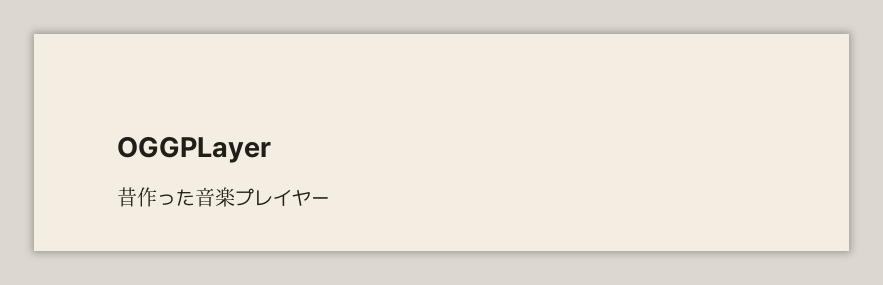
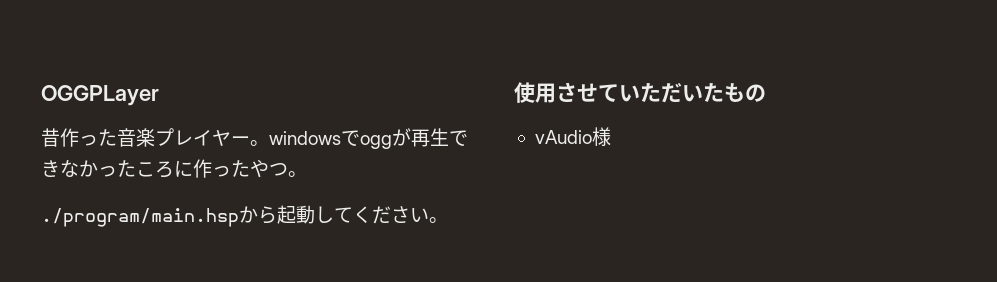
- 昔作った音楽プレイヤー
+ 昔作った音楽プレイヤー。windowsでoggが再生できなかったころに作ったやつ。
+ ./program/main.hspから起動してください。
+ 使用させていただいたもの
+ vAudio様

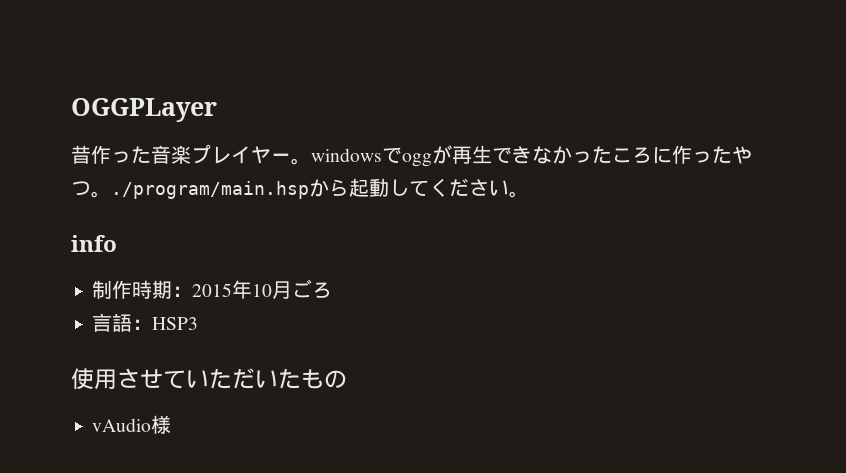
- 昔作った音楽プレイヤー。windowsでoggが再生できなかったころに作ったやつ。
- ./program/main.hspから起動してください。
+ 昔作った音楽プレイヤー。windowsでoggが再生できなかったころに作ったやつ。./program/main.hspから起動してください。
+ info
+ 制作時期：2015年10月ごろ
+ 言語：HSP3

